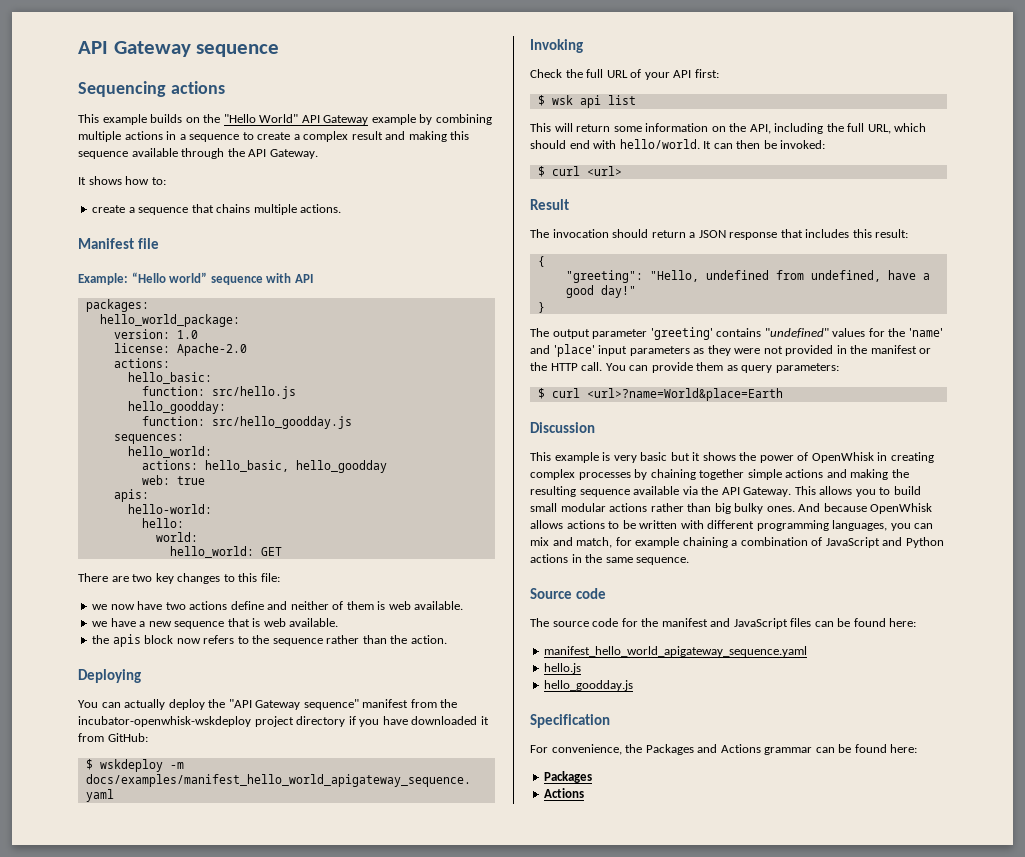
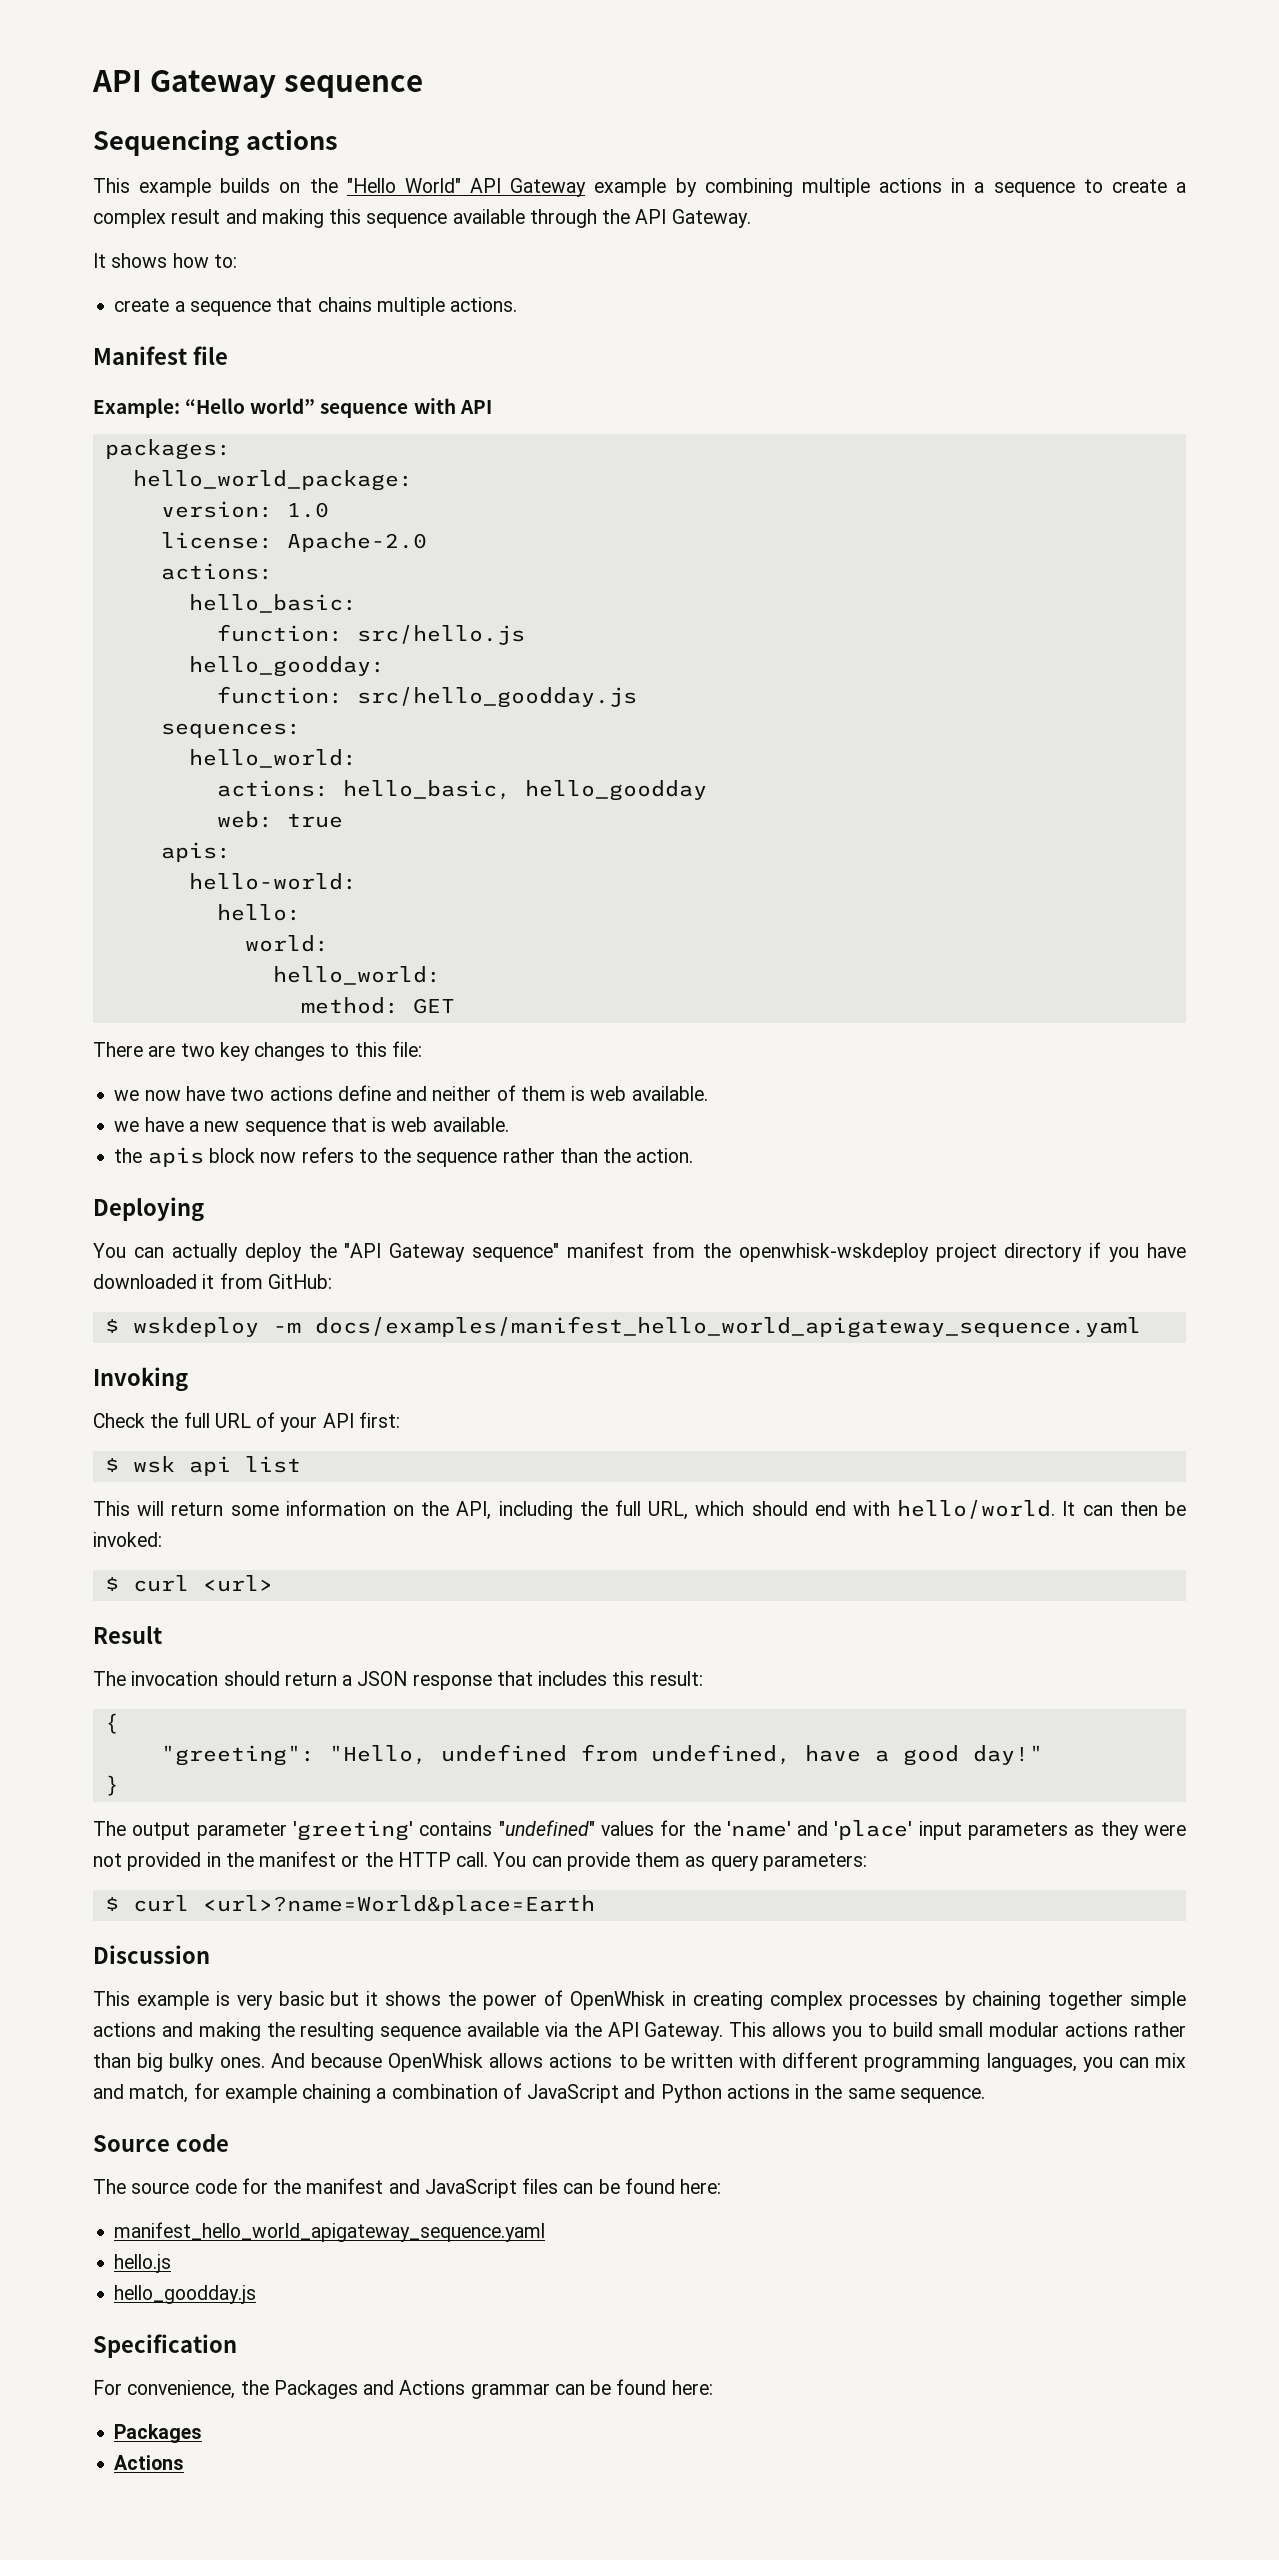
  world:
- hello_world: GET
+ hello_world:
+ method: GET
- You can actually deploy the "API Gateway sequence" manifest from the incubator-openwhisk-wskdeploy project directory if you have downloaded it from GitHub:
+ You can actually deploy the "API Gateway sequence" manifest from the openwhisk-wskdeploy project directory if you have downloaded it from GitHub:

